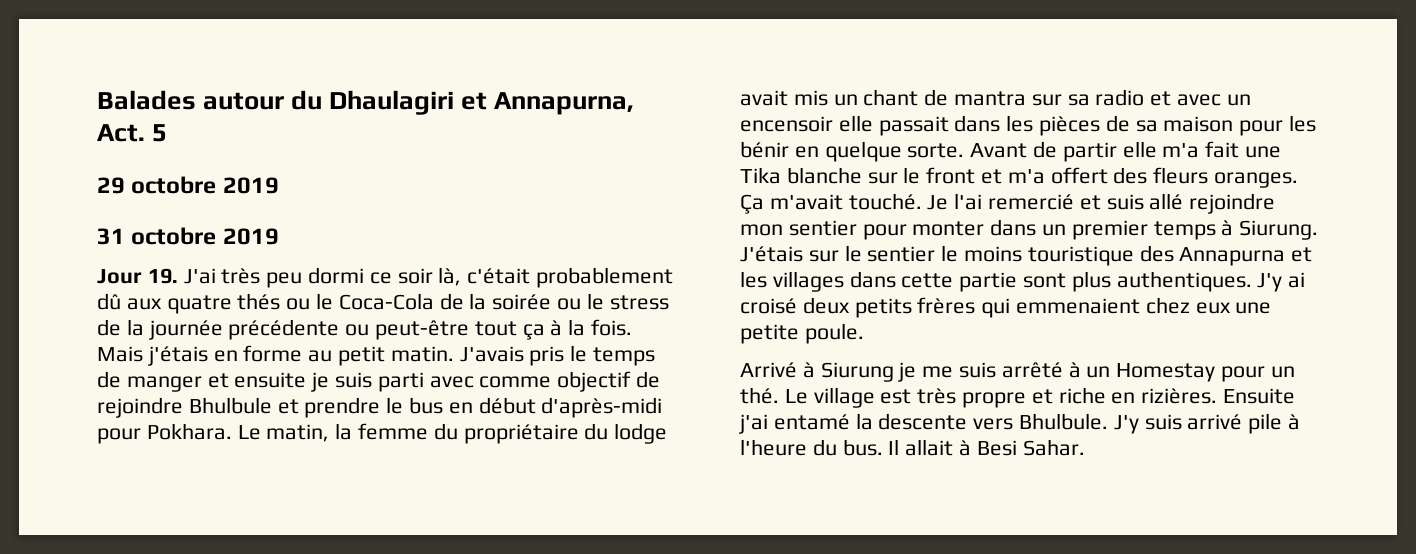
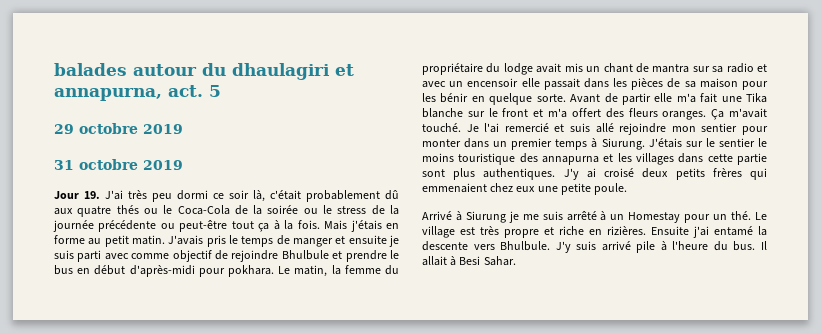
- Balades autour du Dhaulagiri et Annapurna, Act. 5
+ balades autour du dhaulagiri et annapurna, act. 5
- J'avais pris le temps de manger et ensuite je suis parti avec comme objectif de rejoindre Bhulbule et prendre le bus en début d'après-midi pour Pokhara.
+ J'avais pris le temps de manger et ensuite je suis parti avec comme objectif de rejoindre Bhulbule et prendre le bus en début d'après-midi pour pokhara.
- J'étais sur le sentier le moins touristique des Annapurna et les villages dans cette partie sont plus authentiques.
+ J'étais sur le sentier le moins touristique des annapurna et les villages dans cette partie sont plus authentiques.

